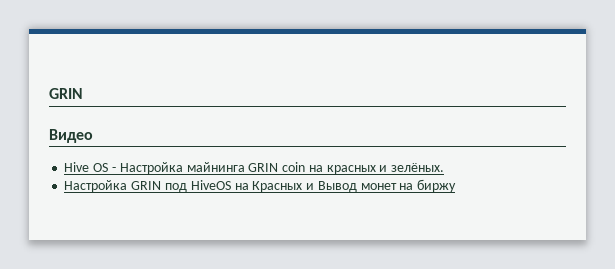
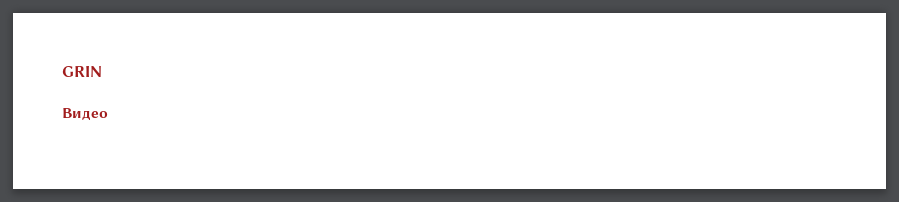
- Hive OS - Настройка майнинга GRIN coin на красных и зелёных.
- Настройка GRIN под HiveOS на Красных и Вывод монет на биржу

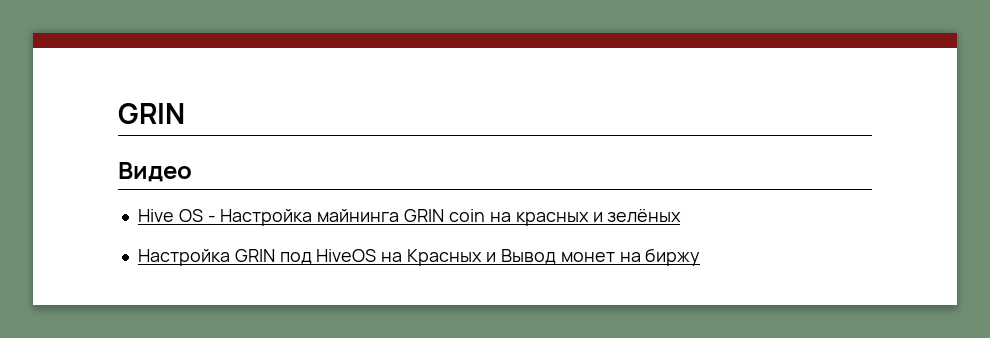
+ Hive OS - Настройка майнинга GRIN coin на красных и зелёных
+ Настройка GRIN под HiveOS на Красных и Вывод монет на биржу

